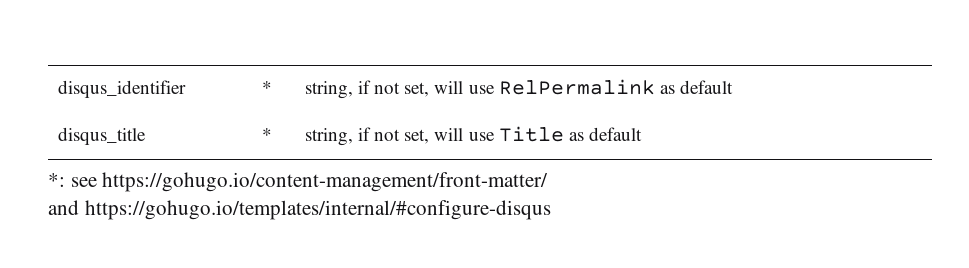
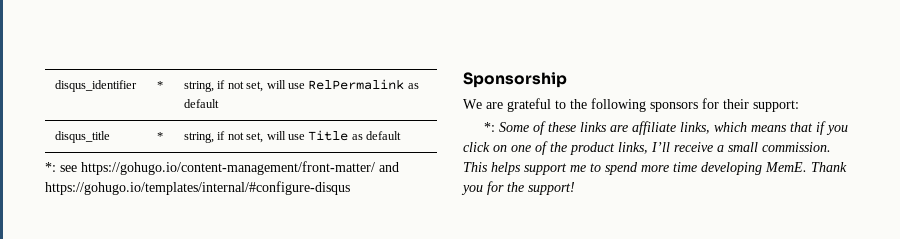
- *: see https://gohugo.io/content-management/front-matter/
- and https://gohugo.io/templates/internal/#configure-disqus
+ *: see https://gohugo.io/content-management/front-matter/ and https://gohugo.io/templates/internal/#configure-disqus
+ Sponsorship
+ We are grateful to the following sponsors for their support:
+ *: Some of these links are affiliate links, which means that if you click on one of the product links, I’ll receive a small commission. This helps support me to spend more time developing MemE. Thank you for the support!

